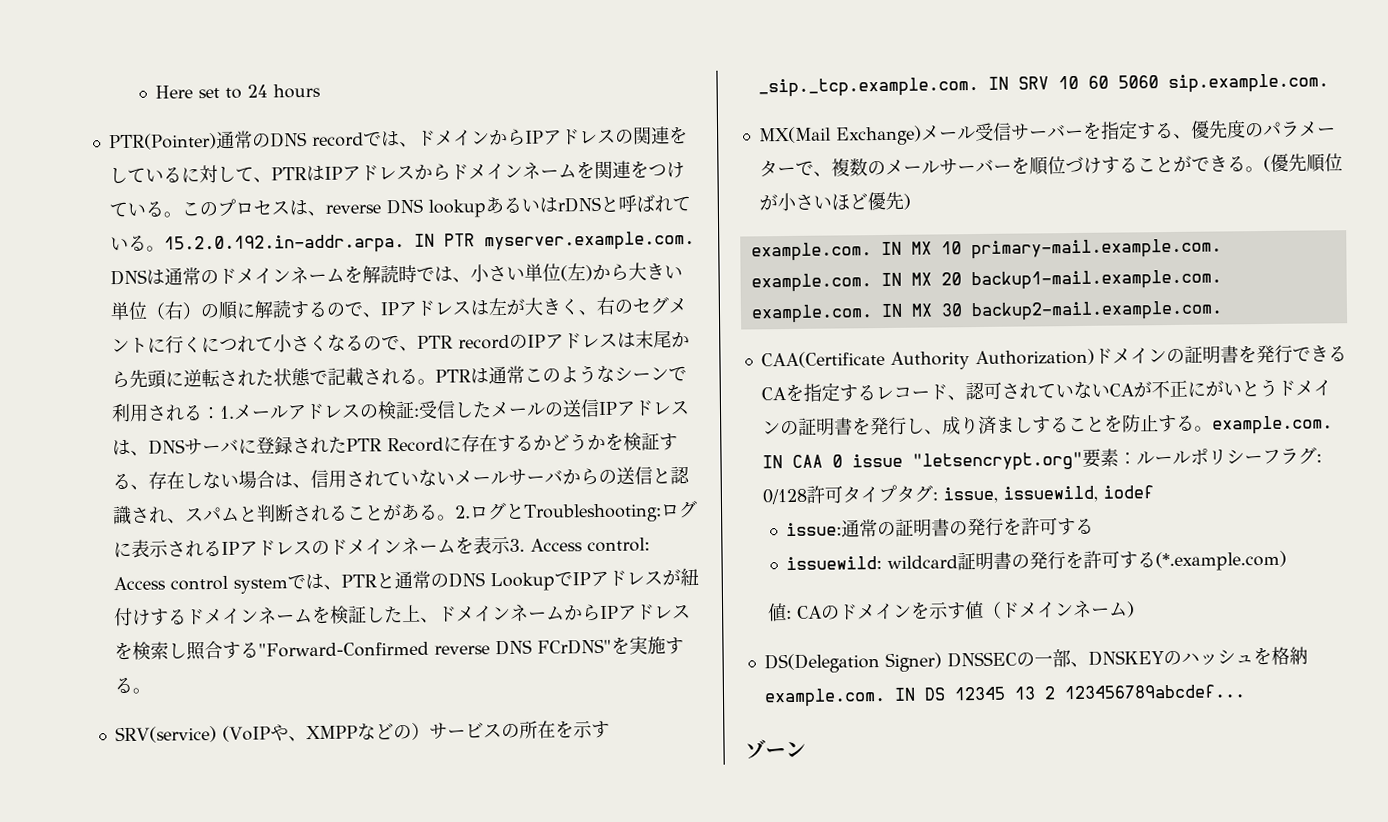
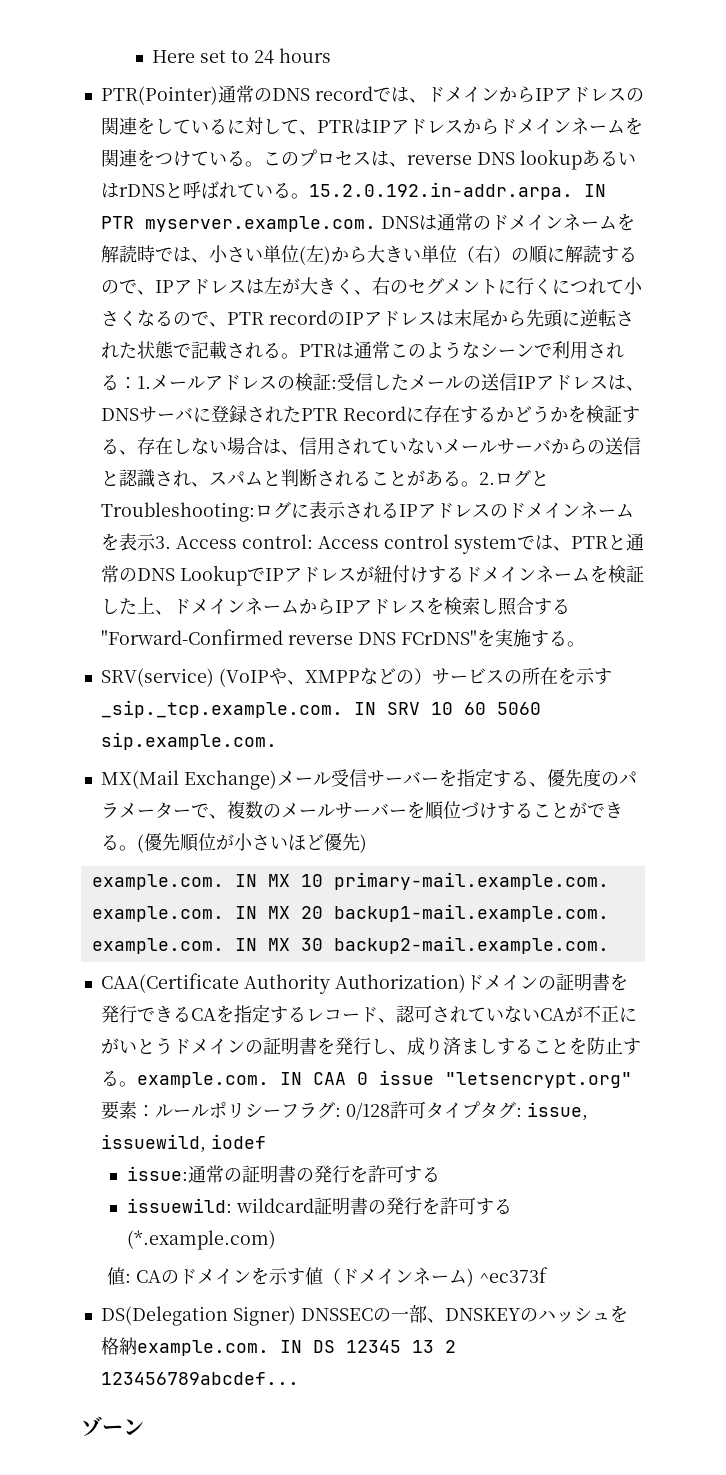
- 値: CAのドメインを示す値（ドメインネーム)
+ 値: CAのドメインを示す値（ドメインネーム) ^ec373f

